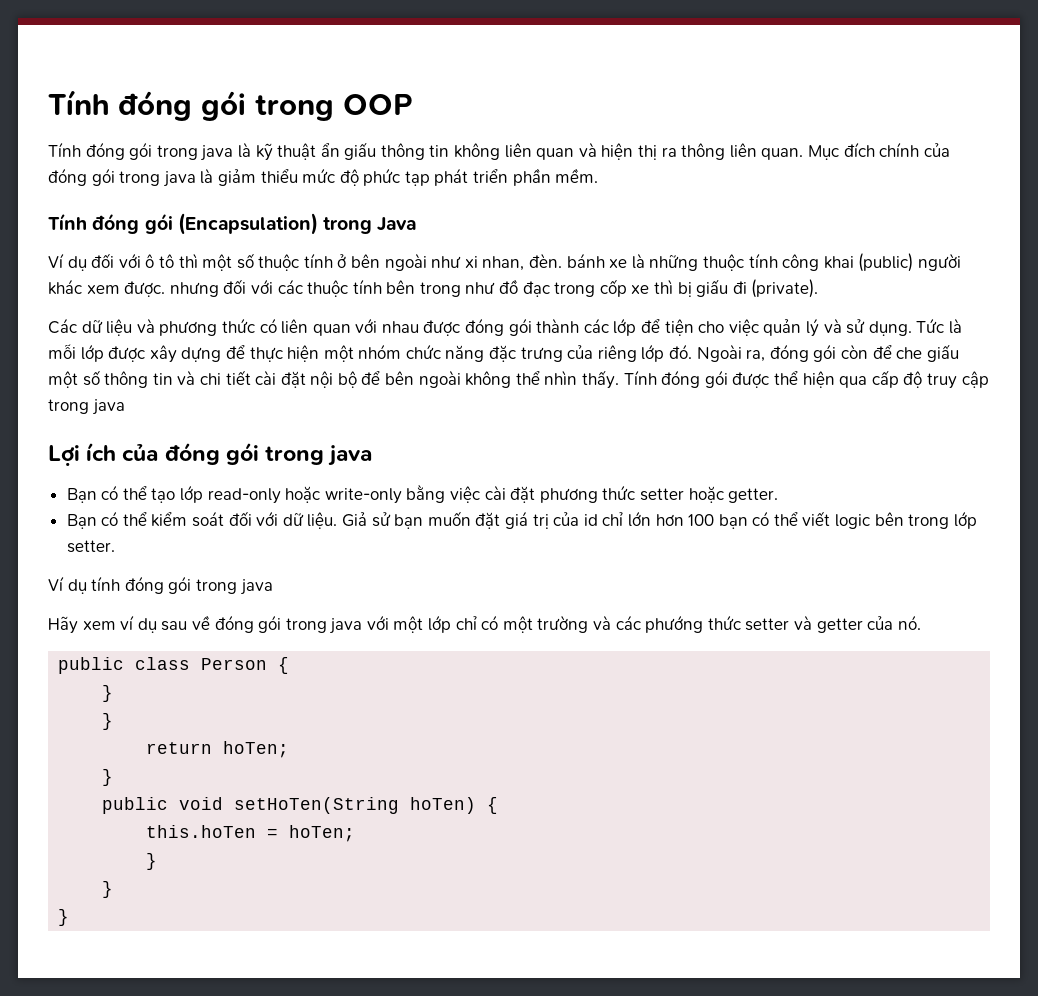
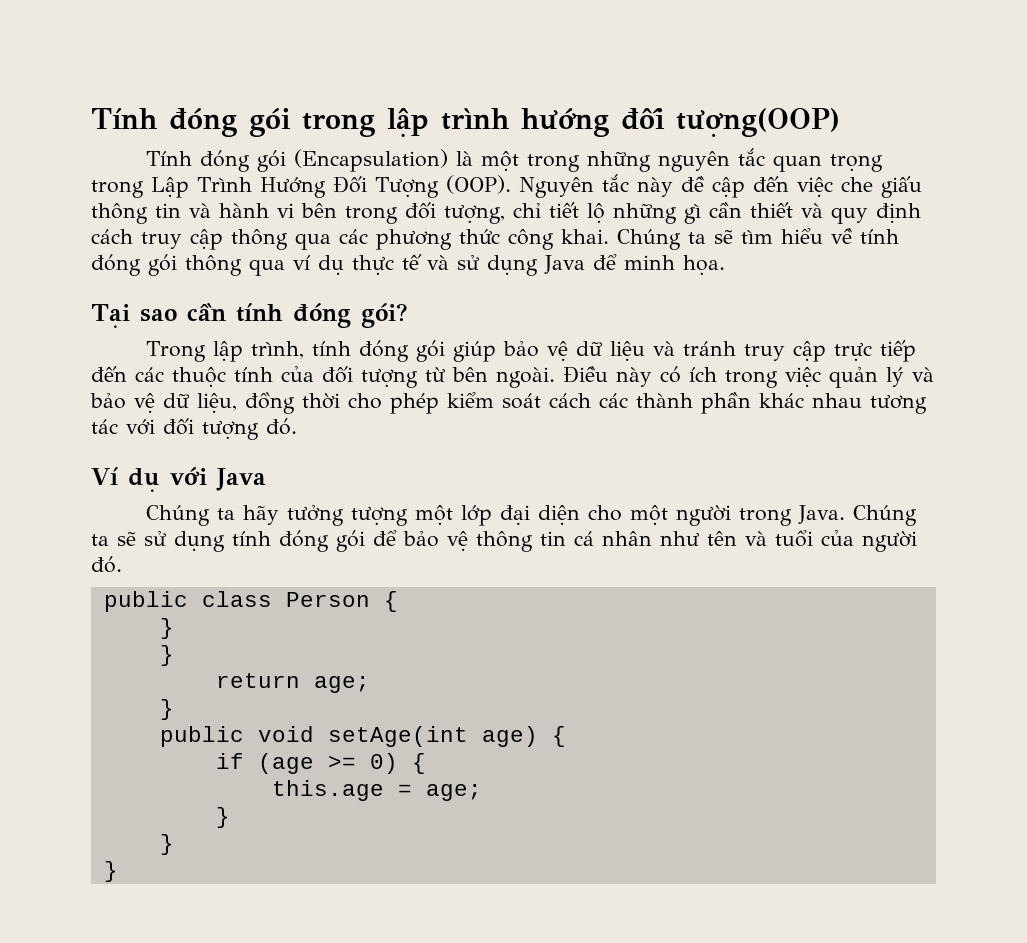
- Tính đóng gói trong OOP
- Tính đóng gói trong java là kỹ thuật ẩn giấu thông tin không liên quan và hiện thị ra thông liên quan. Mục đích chính của đóng gói trong java là giảm thiểu mức độ phức tạp phát triển phần mềm.
- Tính đóng gói (Encapsulation) trong Java
- Ví dụ đối với ô tô thì một số thuộc tính ở bên ngoài như xi nhan, đèn. bánh xe là những thuộc tính công khai (public) người khác xem được. nhưng đối với các thuộc tính bên trong như đồ đạc trong cốp xe thì bị giấu đi (private).
- Các dữ liệu và phương thức có liên quan với nhau được đóng gói thành các lớp để tiện cho việc quản lý và sử dụng. Tức là mỗi lớp được xây dựng để thực hiện một nhóm chức năng đặc trưng của riêng lớp đó. Ngoài ra, đóng gói còn để che giấu một số thông tin và chi tiết cài đặt nội bộ để bên ngoài không thể nhìn thấy. Tính đóng gói được thể hiện qua cấp độ truy cập trong java
- Lợi ích của đóng gói trong java
- Bạn có thể tạo lớp read-only hoặc write-only bằng việc cài đặt phương thức setter hoặc getter.
- Bạn có thể kiểm soát đối với dữ liệu. Giả sử bạn muốn đặt giá trị của id chỉ lớn hơn 100 bạn có thể viết logic bên trong lớp setter.
- Ví dụ tính đóng gói trong java
- Hãy xem ví dụ sau về đóng gói trong java với một lớp chỉ có một trường và các phướng thức setter và getter của nó.
+ Tính đóng gói trong lập trình hướng đối tượng(OOP)
+ Tính đóng gói (Encapsulation) là một trong những nguyên tắc quan trọng trong Lập Trình Hướng Đối Tượng (OOP). Nguyên tắc này đề cập đến việc che giấu thông tin và hành vi bên trong đối tượng, chỉ tiết lộ những gì cần thiết và quy định cách truy cập thông qua các phương thức công khai. Chúng ta sẽ tìm hiểu về tính đóng gói thông qua ví dụ thực tế và sử dụng Java để minh họa.
+ Tại sao cần tính đóng gói?
+ Trong lập trình, tính đóng gói giúp bảo vệ dữ liệu và tránh truy cập trực tiếp đến các thuộc tính của đối tượng từ bên ngoài. Điều này có ích trong việc quản lý và bảo vệ dữ liệu, đồng thời cho phép kiểm soát cách các thành phần khác nhau tương tác với đối tượng đó.
+ Ví dụ với Java
+ Chúng ta hãy tưởng tượng một lớp đại diện cho một người trong Java. Chúng ta sẽ sử dụng tính đóng gói để bảo vệ thông tin cá nhân như tên và tuổi của người đó.
- return hoTen;
+ return age;
- public void setHoTen(String hoTen) {
- this.hoTen = hoTen;
+ public void setAge(int age) {
+ if (age >= 0) {
+ this.age = age;

